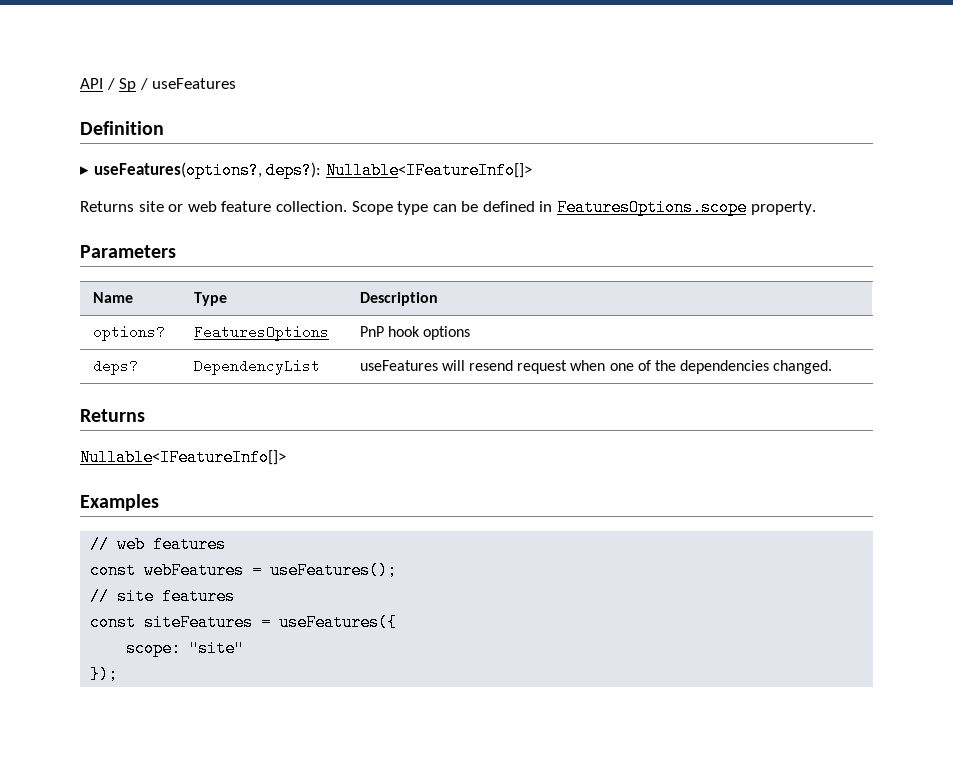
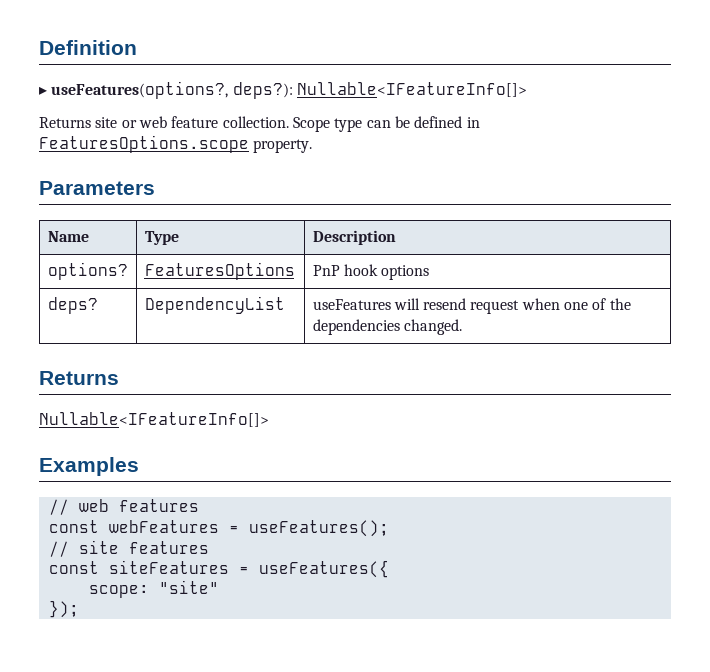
- API / Sp / useFeatures

